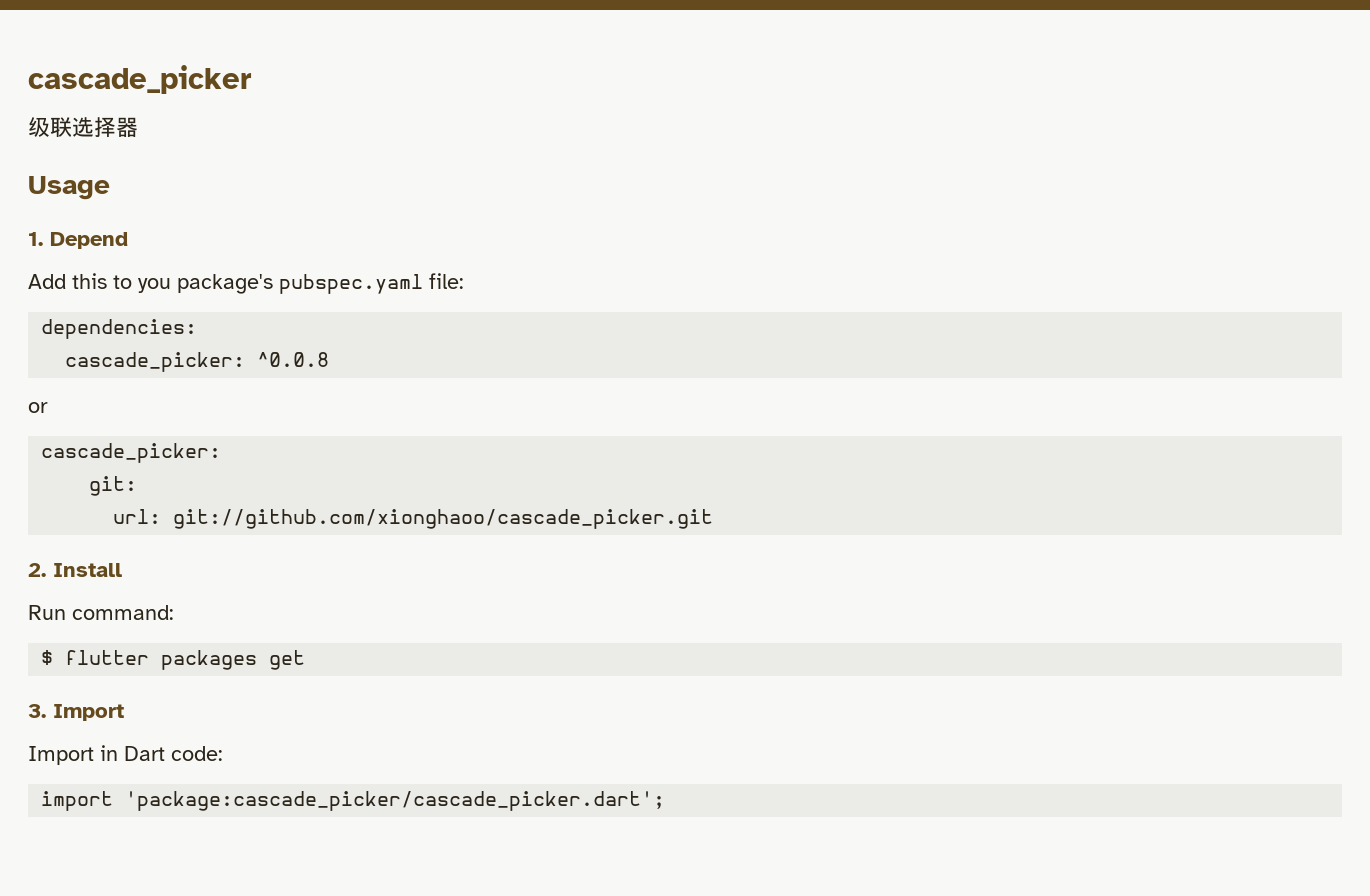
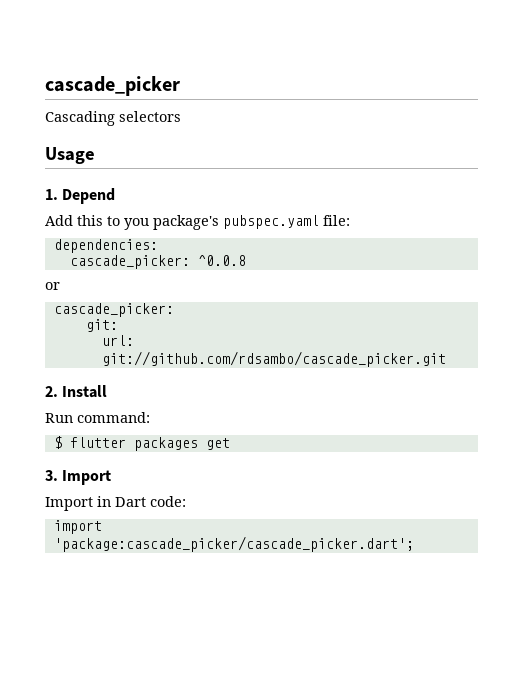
- 级联选择器
+ Cascading selectors
- url: git://github.com/xionghaoo/cascade_picker.git
+ url: git://github.com/rdsambo/cascade_picker.git

